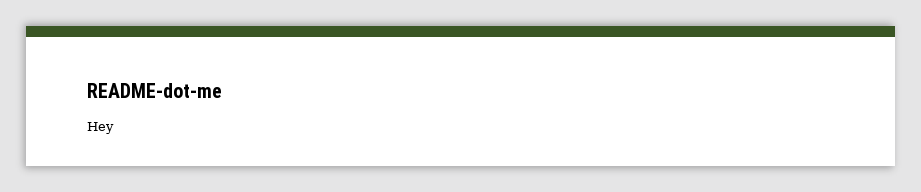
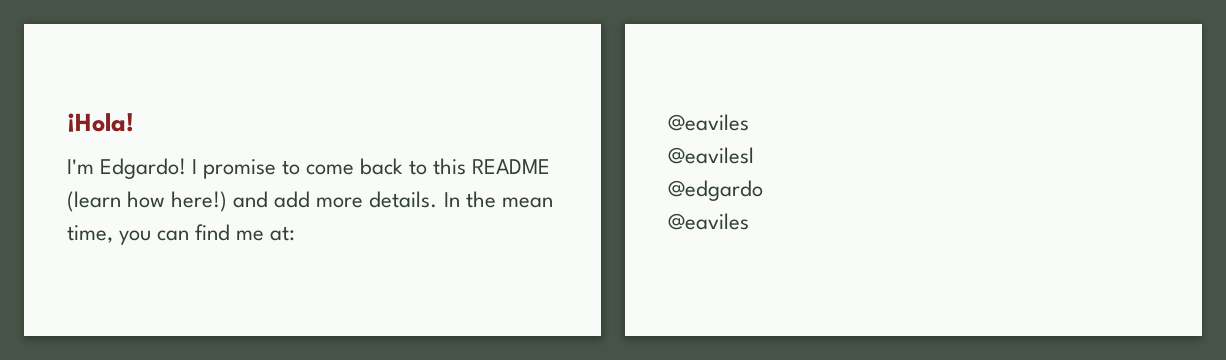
- README-dot-me
- Hey
+ ¡Hola!
+ I'm Edgardo! I promise to come back to this README (learn how here!) and add more details. In the mean time, you can find me at:
+ @eaviles
+ @eavilesl
+ @edgardo
+ @eaviles

